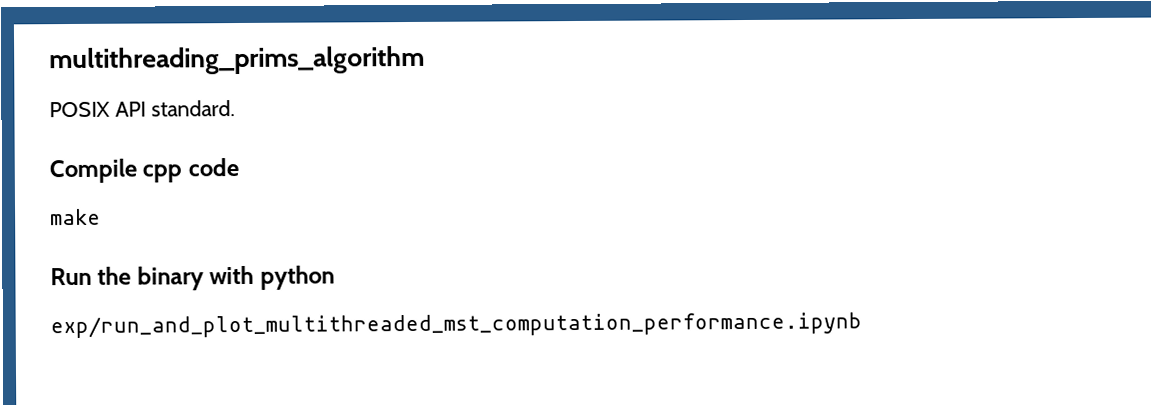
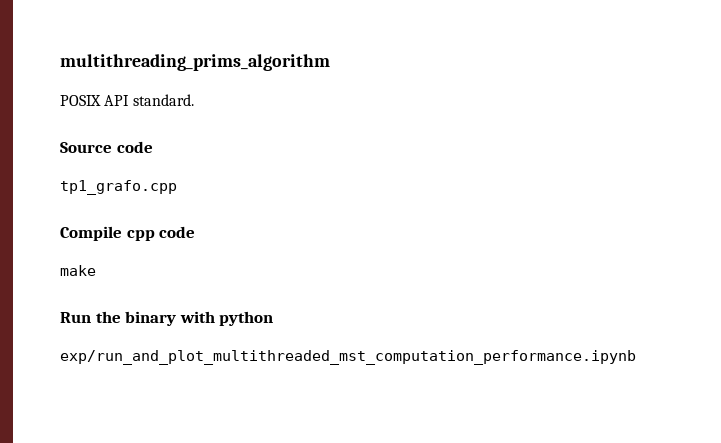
+ Source code
+ tp1_grafo.cpp

